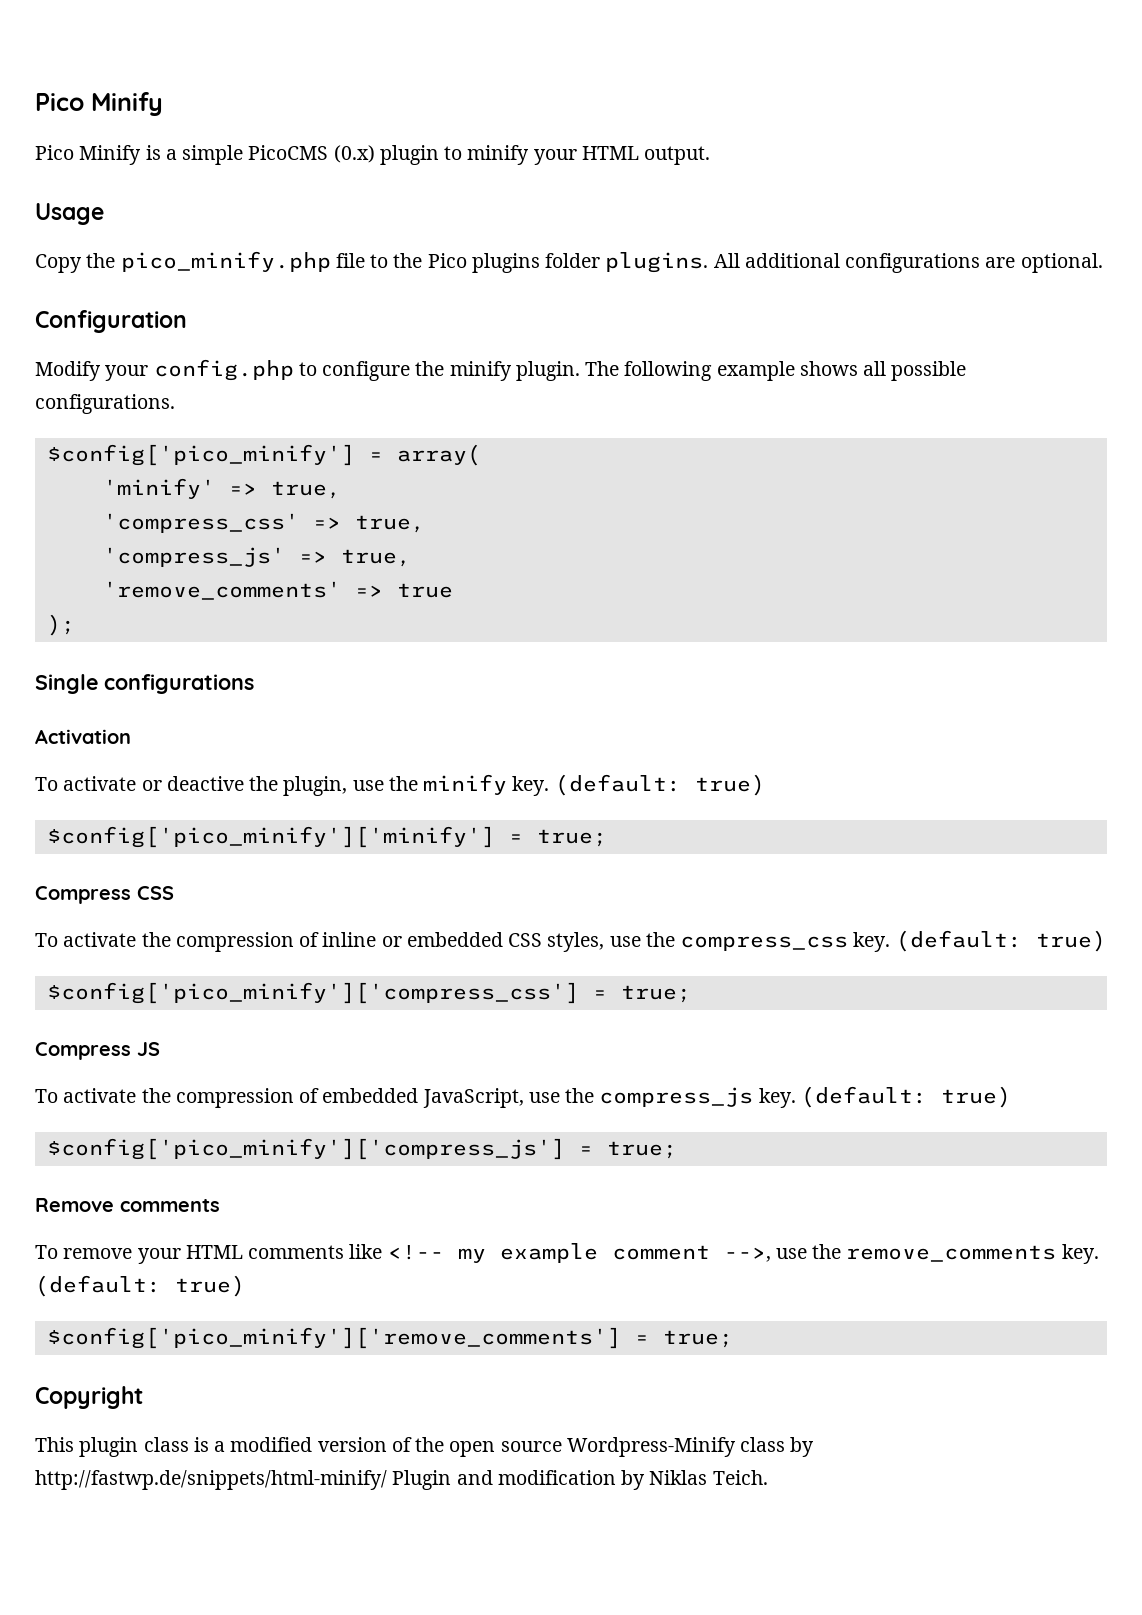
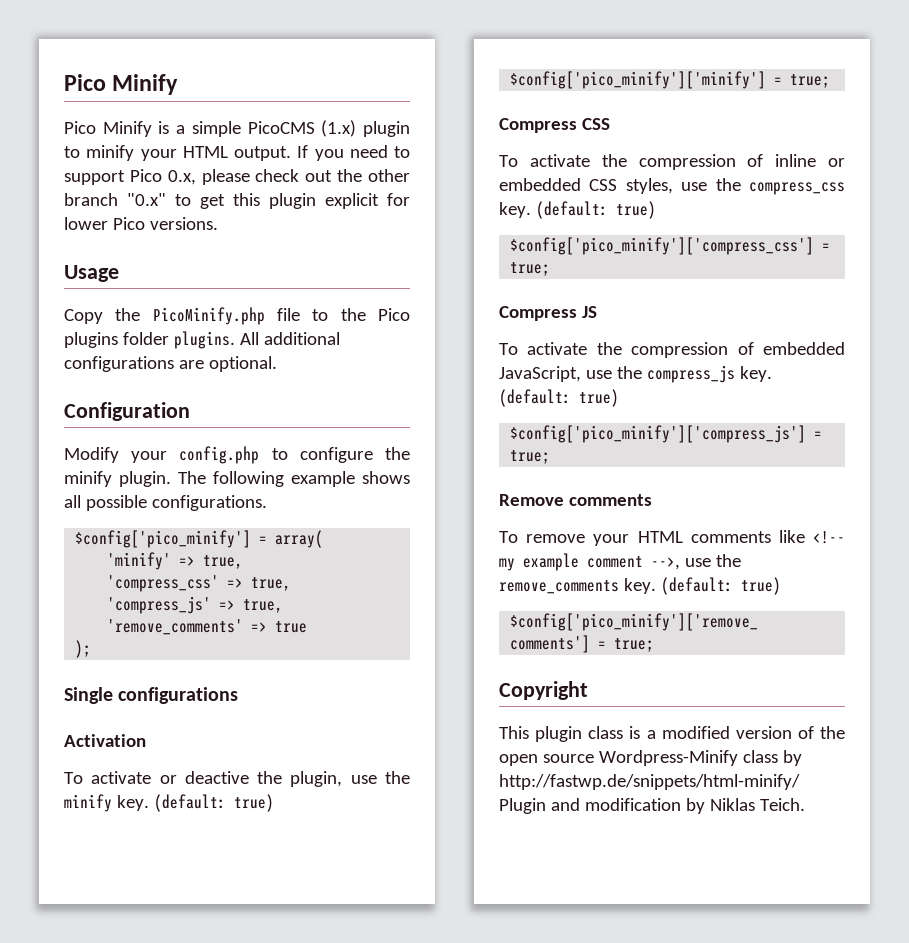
- Pico Minify is a simple PicoCMS (0.x) plugin to minify your HTML output.
+ Pico Minify is a simple PicoCMS (1.x) plugin to minify your HTML output. If you need to support Pico 0.x, please check out the other branch "0.x" to get this plugin explicit for lower Pico versions.
- Copy the pico_minify.php file to the Pico plugins folder plugins.
+ Copy the PicoMinify.php file to the Pico plugins folder plugins.

